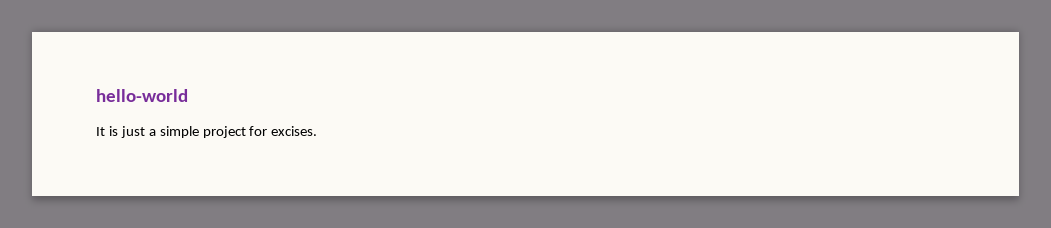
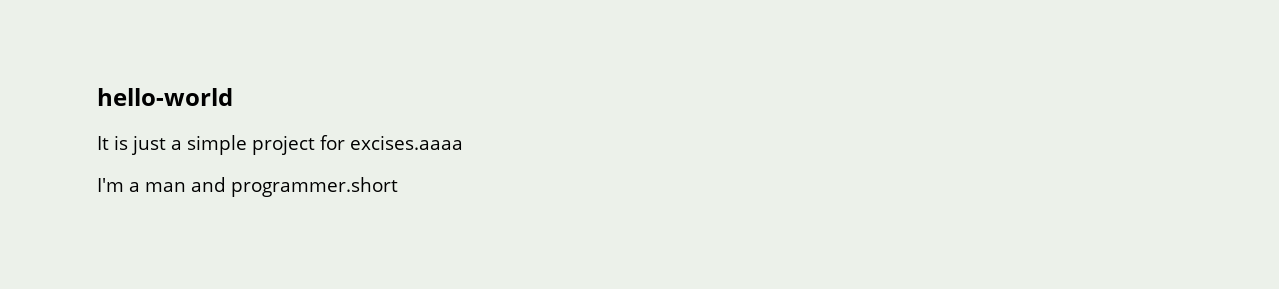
- It is just a simple project for excises.
+ It is just a simple project for excises.aaaa
+ I'm a man and programmer.short

